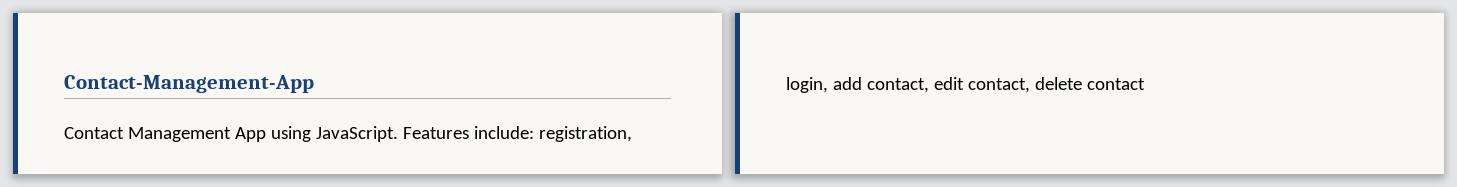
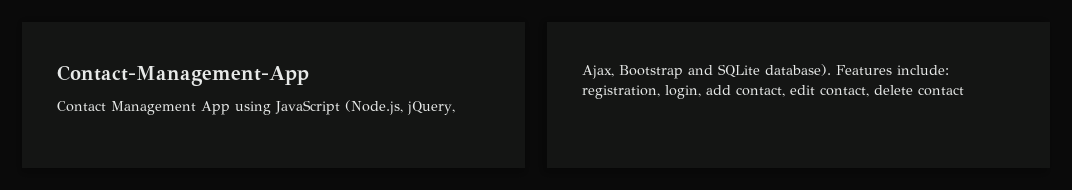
- Contact Management App using JavaScript.
+ Contact Management App using JavaScript (Node.js, jQuery, Ajax, Bootstrap and SQLite database).

